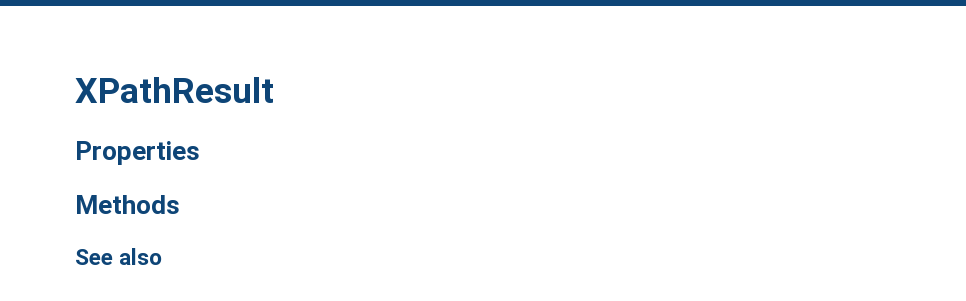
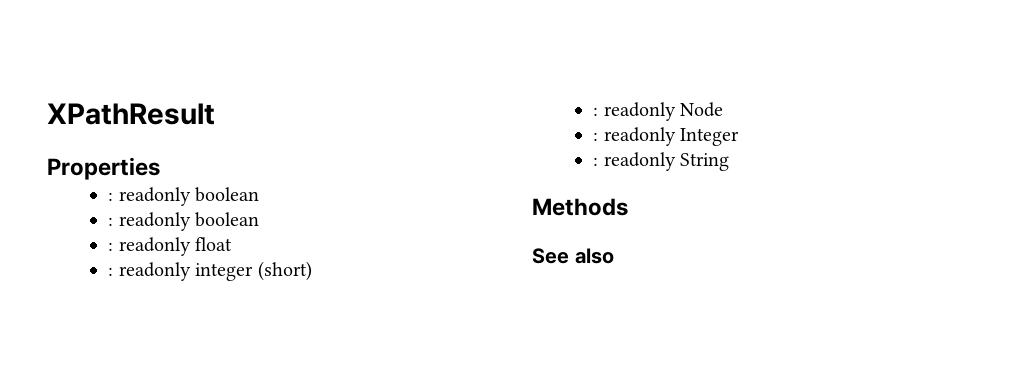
  Properties
+ : readonly boolean
+ : readonly boolean
+ : readonly float
+ : readonly integer (short)
+ : readonly Node
+ : readonly Integer
+ : readonly String

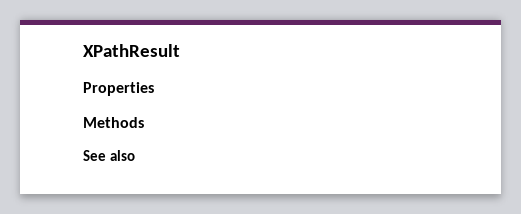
  Properties
- : readonly boolean
- : readonly boolean
- : readonly float
- : readonly integer (short)
- : readonly Node
- : readonly Integer
- : readonly String

